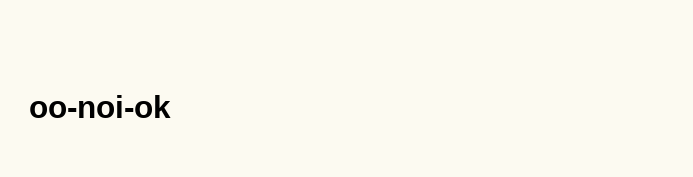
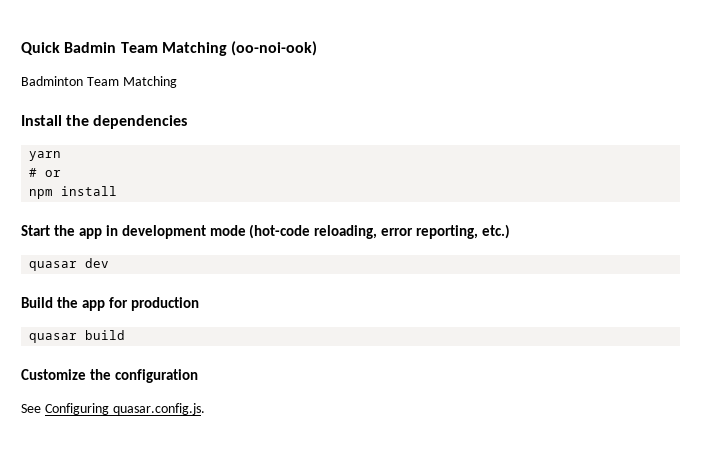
- oo-noi-ok
+ Quick Badmin Team Matching (oo-noi-ook)
+ Badminton Team Matching
+ Install the dependencies
+ yarn
+ # or
+ npm install
+ Start the app in development mode (hot-code reloading, error reporting, etc.)
+ quasar dev
+ Build the app for production
+ quasar build
+ Customize the configuration
+ See Configuring quasar.config.js.

